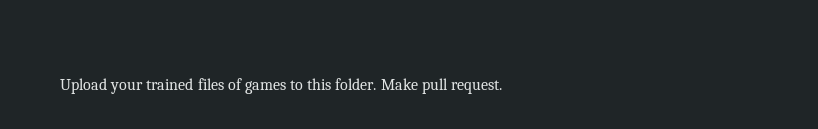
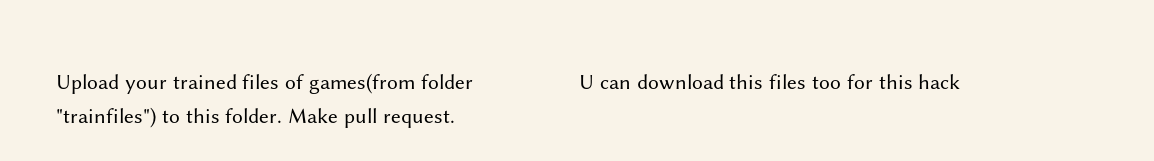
- Upload your trained files of games to this folder.
+ Upload your trained files of games(from folder "trainfiles") to this folder.
+ U can download this files too for this hack

